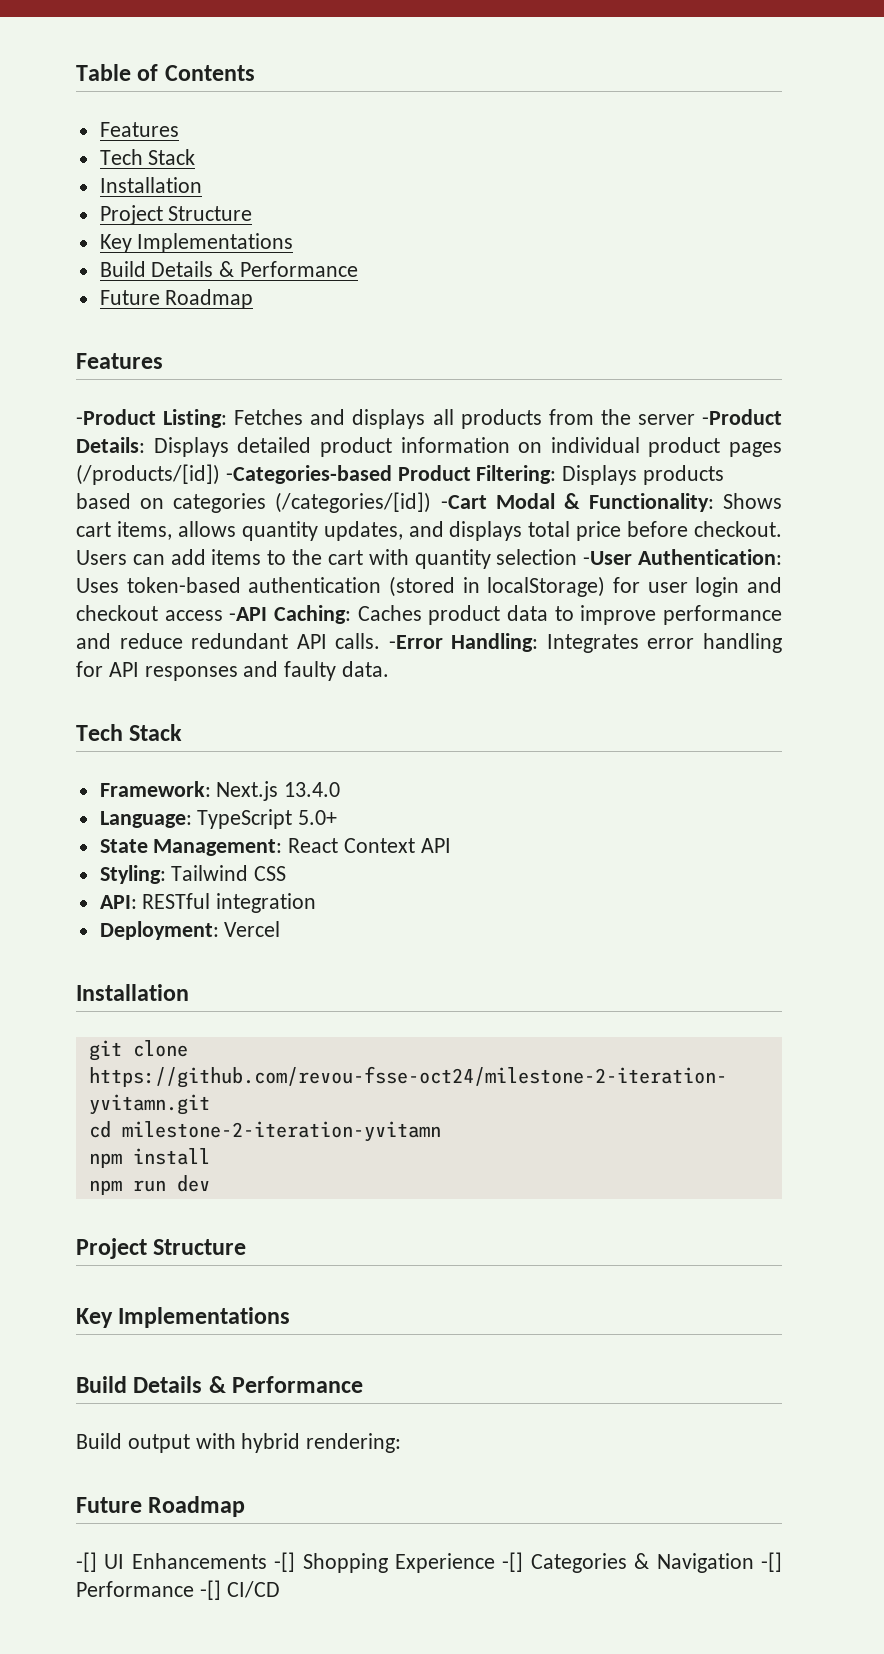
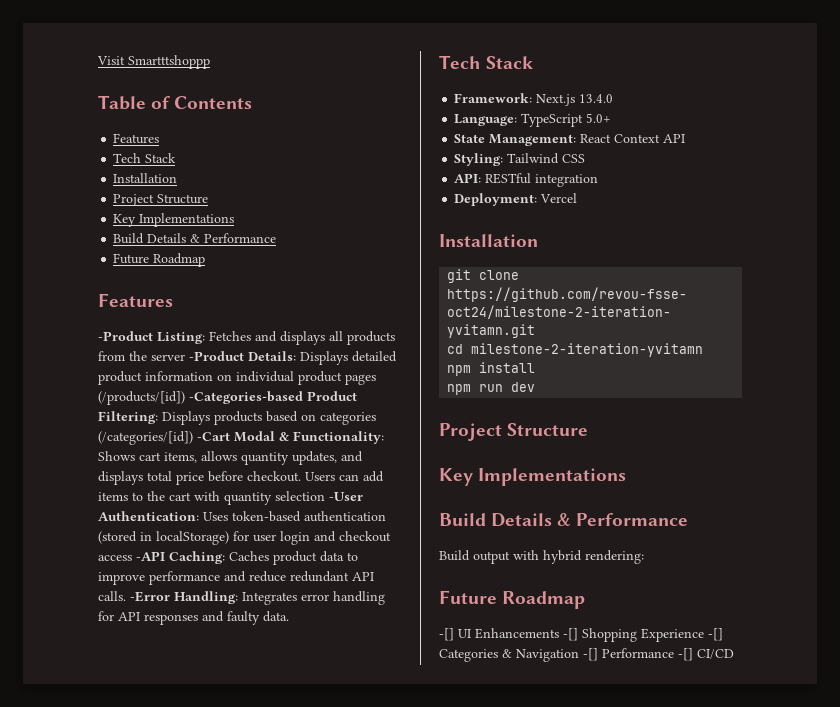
+ Visit Smartttshoppp

